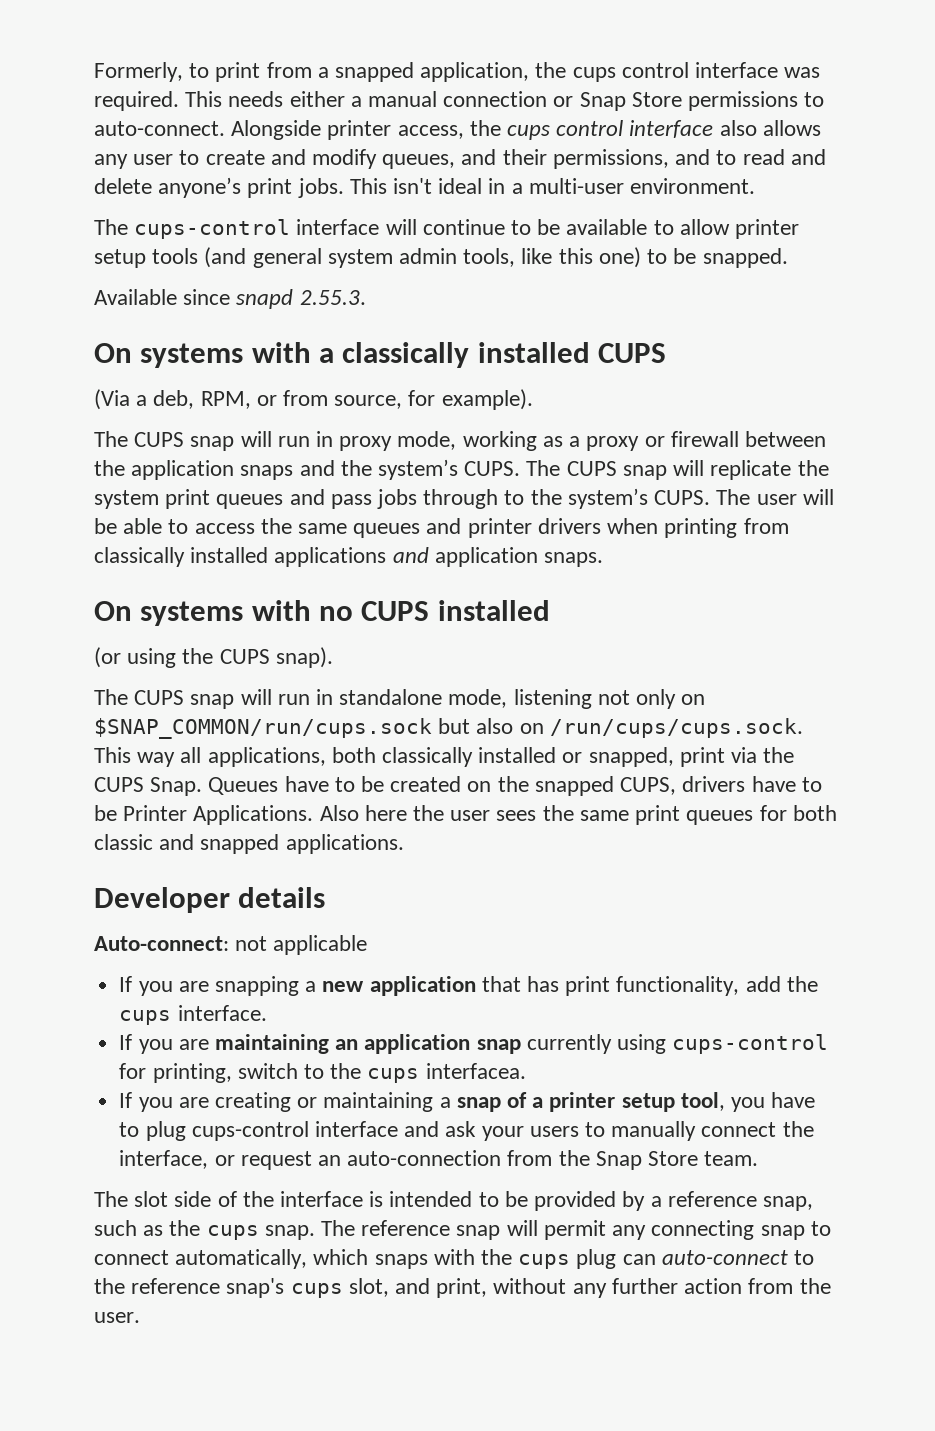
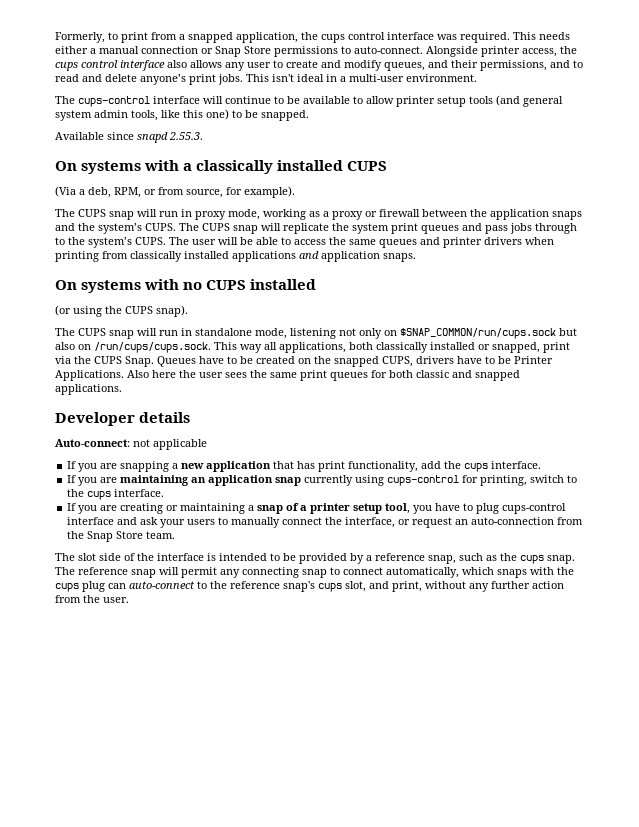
- If you are maintaining an application snap currently using cups-control for printing, switch to the cups interfacea.
+ If you are maintaining an application snap currently using cups-control for printing, switch to the cups interface.

